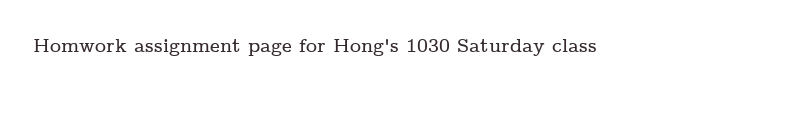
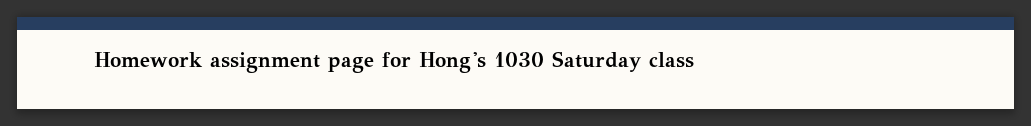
- Homwork assignment page for Hong's 1030 Saturday class
+ Homework assignment page for Hong's 1030 Saturday class

